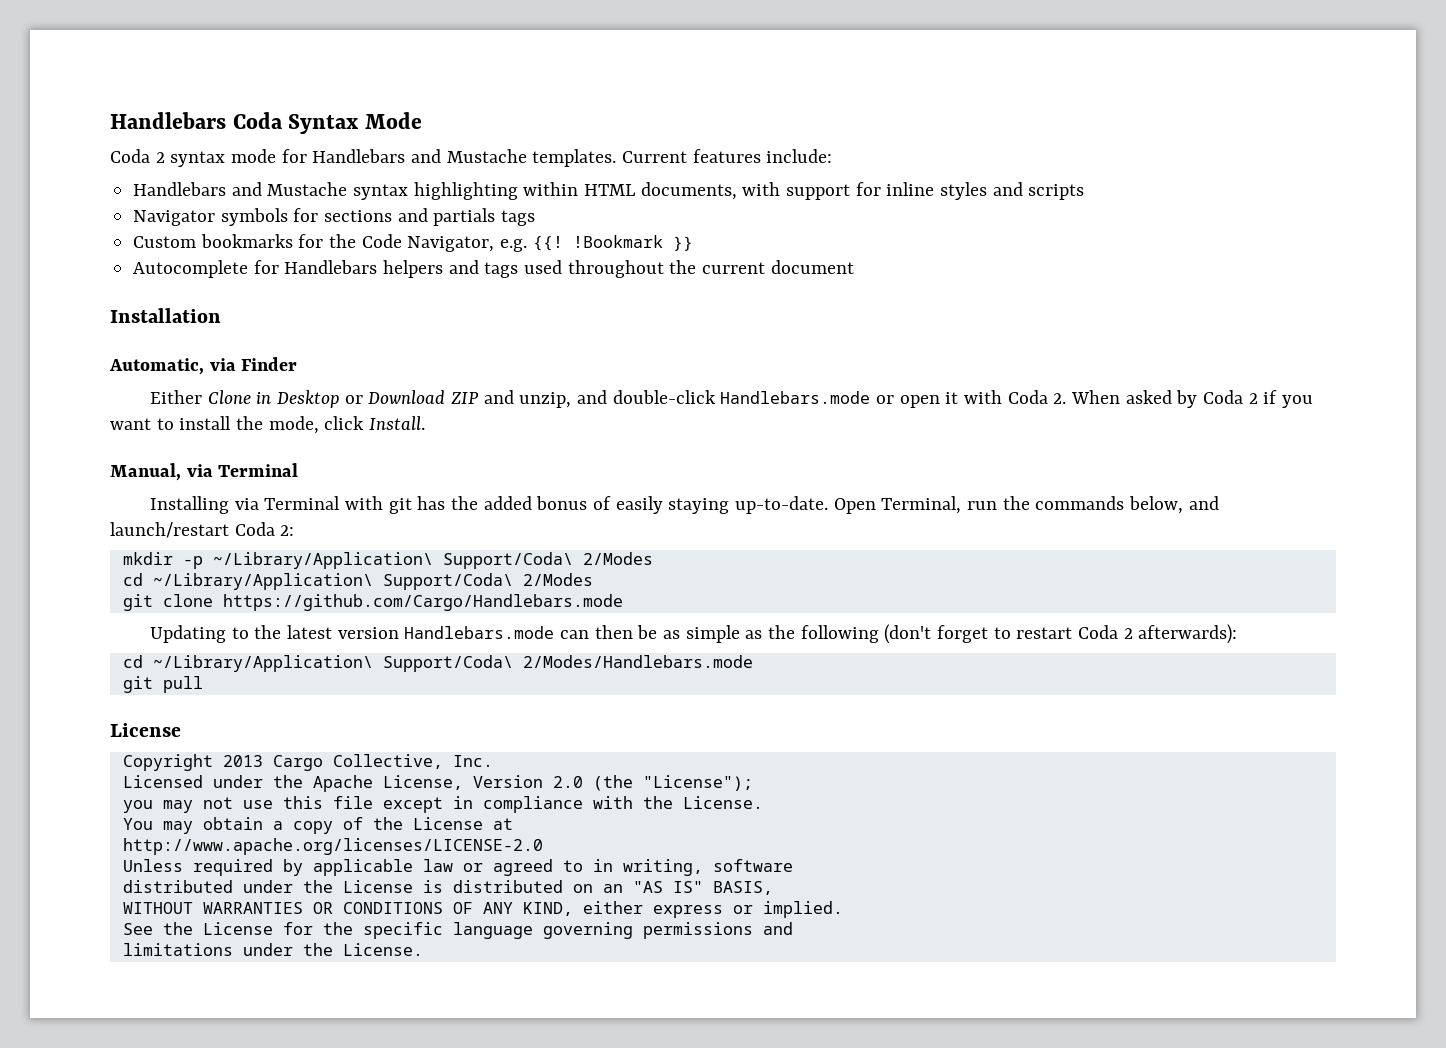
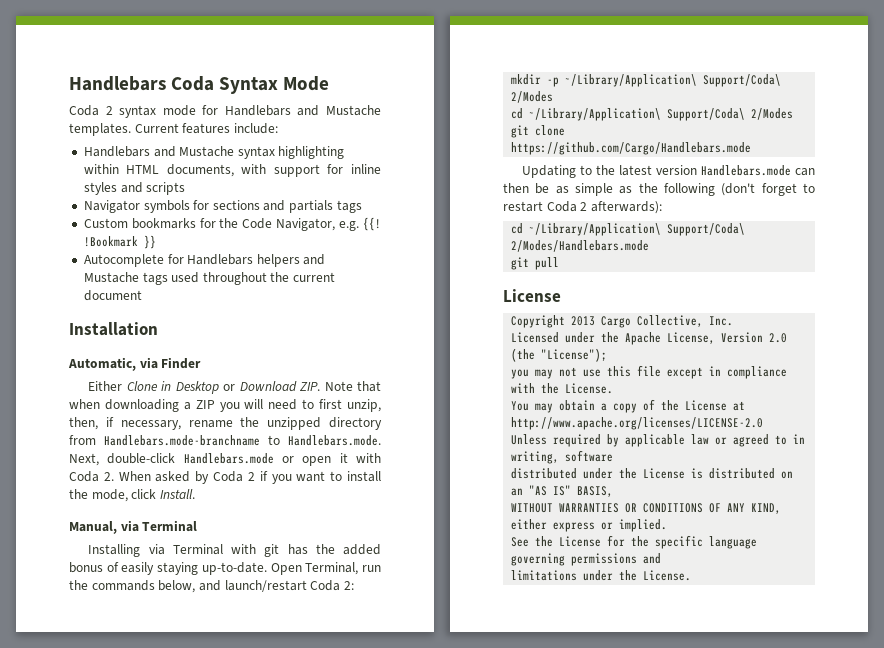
- Autocomplete for Handlebars helpers and tags used throughout the current document
+ Autocomplete for Handlebars helpers and Mustache tags used throughout the current document
- Either Clone in Desktop or Download ZIP and unzip, and double-click Handlebars.mode or open it with Coda 2. When asked by Coda 2 if you want to install the mode, click Install.
+ Either Clone in Desktop or Download ZIP. Note that when downloading a ZIP you will need to first unzip, then, if necessary, rename the unzipped directory from Handlebars.mode-branchname to Handlebars.mode. Next, double-click Handlebars.mode or open it with Coda 2. When asked by Coda 2 if you want to install the mode, click Install.

